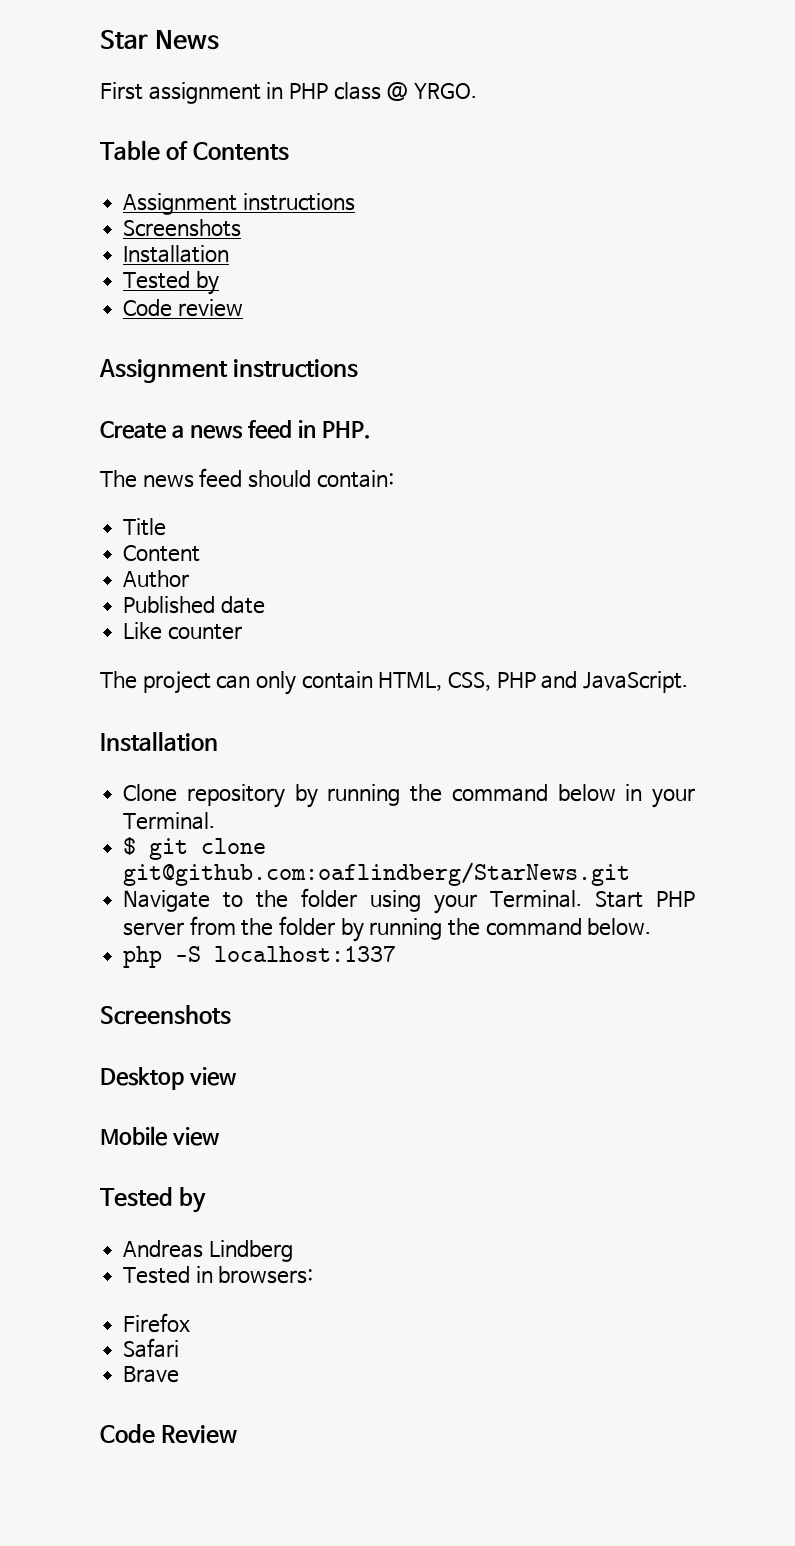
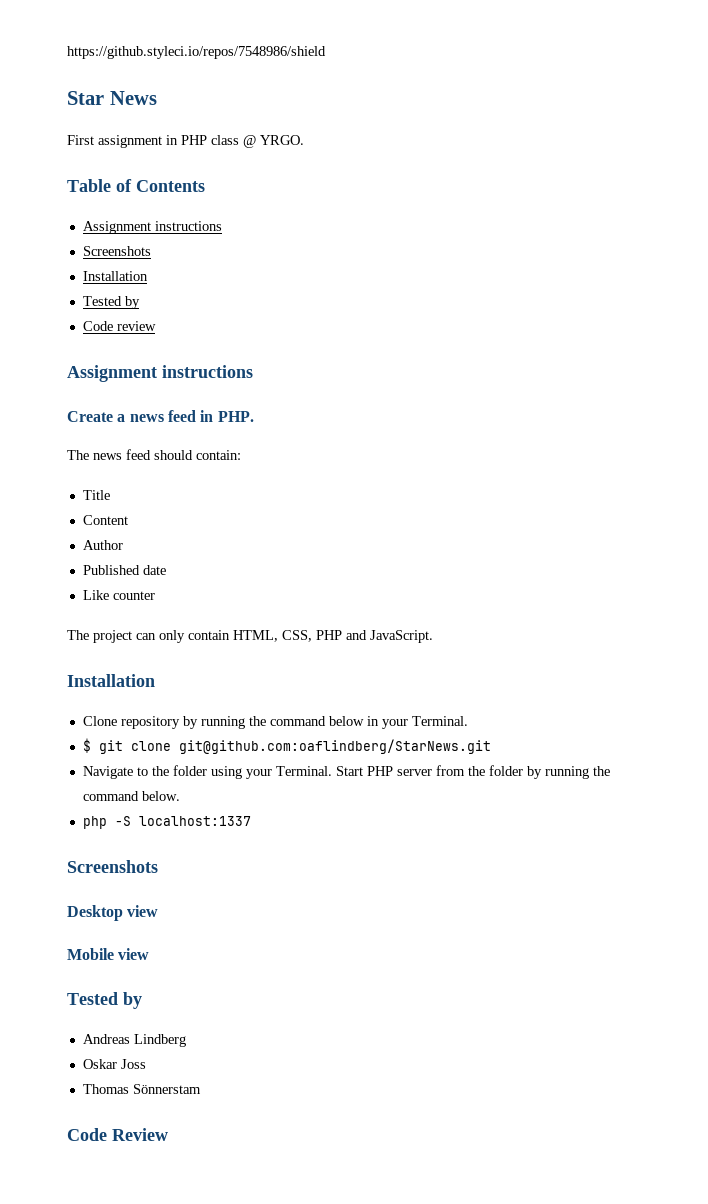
+ https://github.styleci.io/repos/7548986/shield
- Tested in browsers:
- Firefox
- Safari
- Brave
+ Oskar Joss
+ Thomas Sönnerstam

